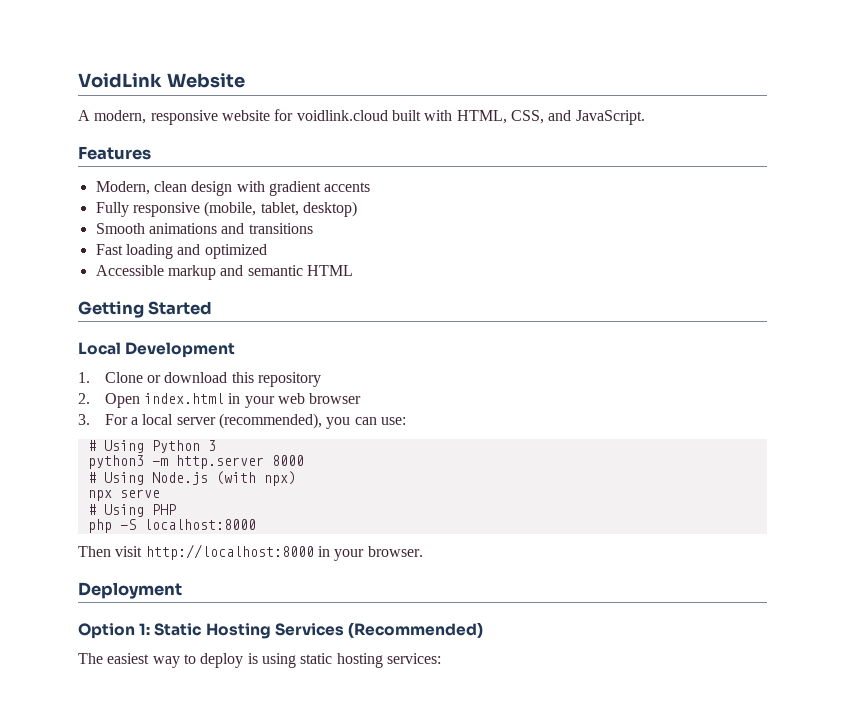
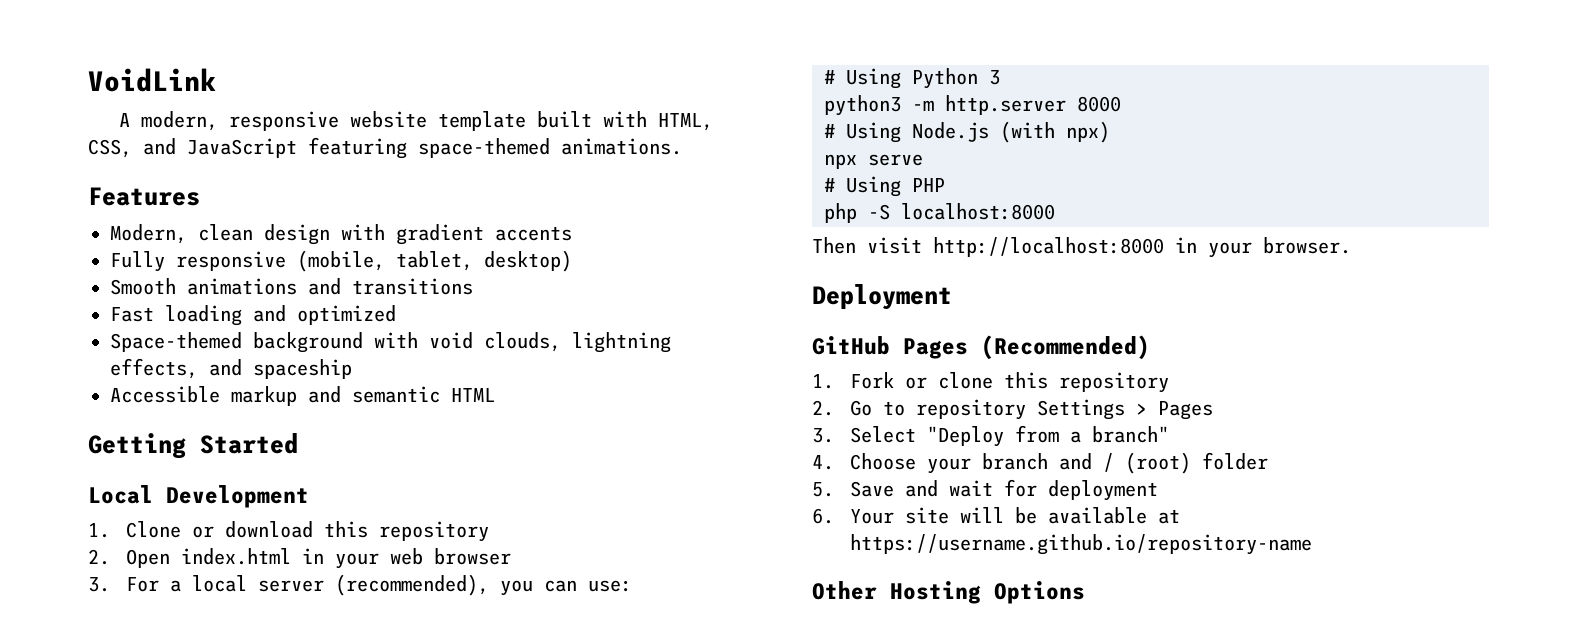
- VoidLink Website
+ VoidLink
- A modern, responsive website for voidlink.cloud built with HTML, CSS, and JavaScript.
+ A modern, responsive website template built with HTML, CSS, and JavaScript featuring space-themed animations.
+ Space-themed background with void clouds, lightning effects, and spaceship
- Option 1: Static Hosting Services (Recommended)
- The easiest way to deploy is using static hosting services:
+ GitHub Pages (Recommended)
+ 1. Fork or clone this repository
+ 2. Go to repository Settings > Pages
+ 3. Select "Deploy from a branch"
+ 4. Choose your branch and / (root) folder
+ 5. Save and wait for deployment
+ 6. Your site will be available at https://username.github.io/repository-name
+ Other Hosting Options

